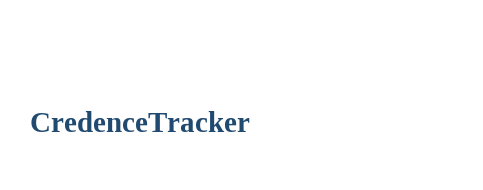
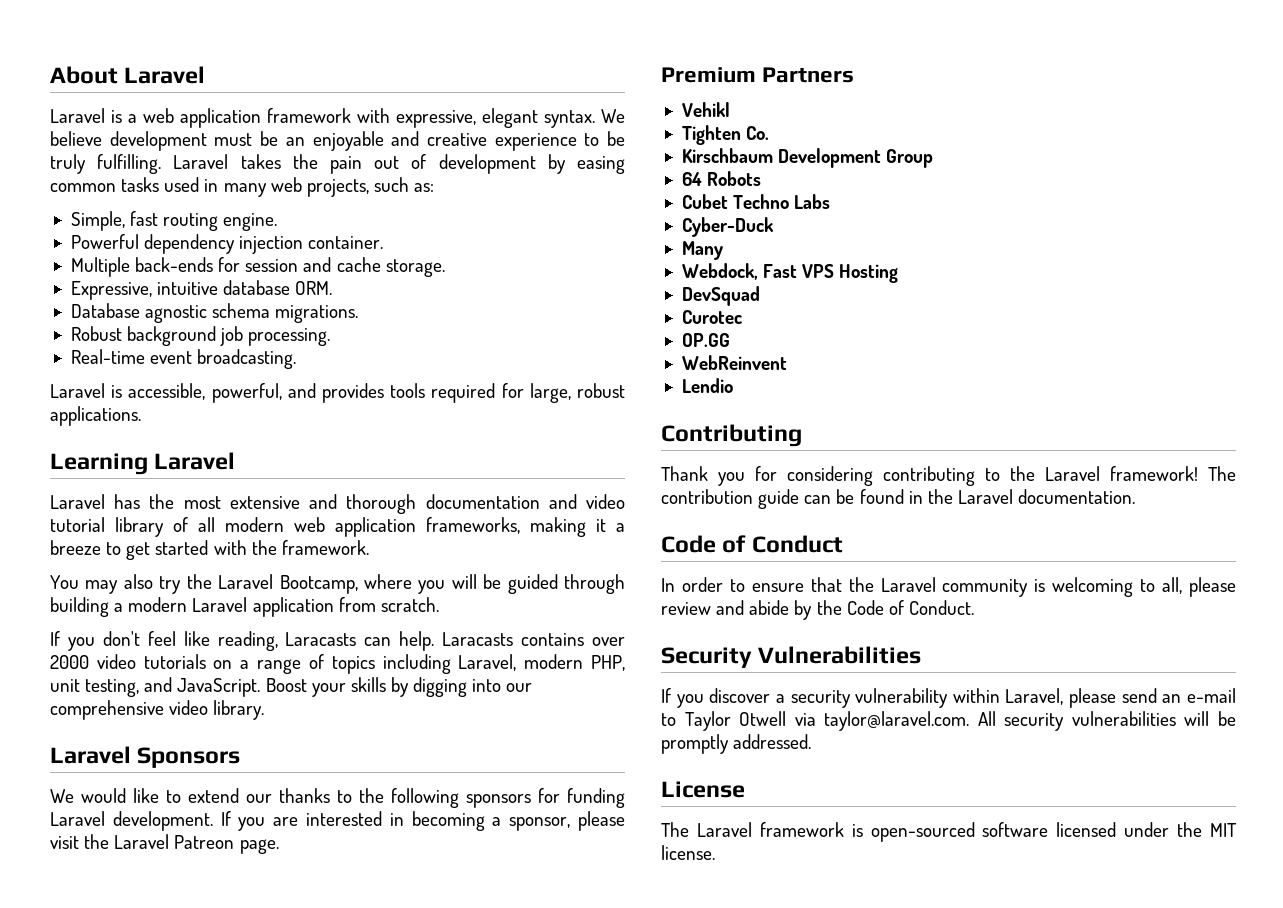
- CredenceTracker
+ About Laravel
+ Laravel is a web application framework with expressive, elegant syntax. We believe development must be an enjoyable and creative experience to be truly fulfilling. Laravel takes the pain out of development by easing common tasks used in many web projects, such as:
+ Simple, fast routing engine.
+ Powerful dependency injection container.
+ Multiple back-ends for session and cache storage.
+ Expressive, intuitive database ORM.
+ Database agnostic schema migrations.
+ Robust background job processing.
+ Real-time event broadcasting.
+ Laravel is accessible, powerful, and provides tools required for large, robust applications.
+ Learning Laravel
+ Laravel has the most extensive and thorough documentation and video tutorial library of all modern web application frameworks, making it a breeze to get started with the framework.
+ You may also try the Laravel Bootcamp, where you will be guided through building a modern Laravel application from scratch.
+ If you don't feel like reading, Laracasts can help. Laracasts contains over 2000 video tutorials on a range of topics including Laravel, modern PHP, unit testing, and JavaScript. Boost your skills by digging into our comprehensive video library.
+ Laravel Sponsors
+ We would like to extend our thanks to the following sponsors for funding Laravel development. If you are interested in becoming a sponsor, please visit the Laravel Patreon page.
+ Premium Partners
+ Vehikl
+ Tighten Co.
+ Kirschbaum Development Group
+ 64 Robots
+ Cubet Techno Labs
+ Cyber-Duck
+ Many
+ Webdock, Fast VPS Hosting
+ DevSquad
+ Curotec
+ OP.GG
+ WebReinvent
+ Lendio
+ Contributing
+ Thank you for considering contributing to the Laravel framework! The contribution guide can be found in the Laravel documentation.
+ Code of Conduct
+ In order to ensure that the Laravel community is welcoming to all, please review and abide by the Code of Conduct.
+ Security Vulnerabilities
+ If you discover a security vulnerability within Laravel, please send an e-mail to Taylor Otwell via taylor@laravel.com. All security vulnerabilities will be promptly addressed.
+ License
+ The Laravel framework is open-sourced software licensed under the MIT license.

